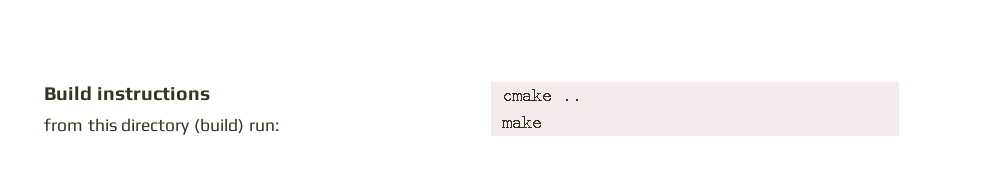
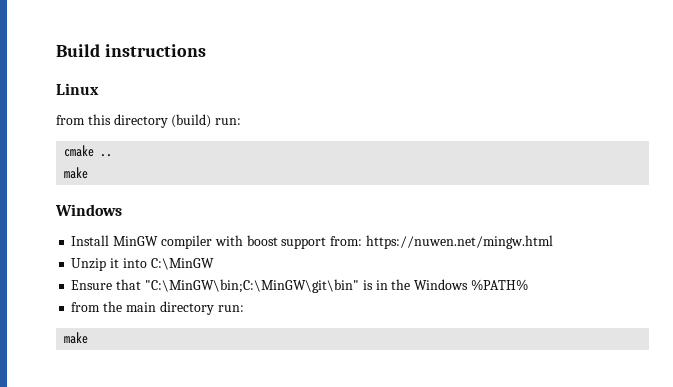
+ Linux
  cmake ..
+ make
+ Windows
+ Install MinGW compiler with boost support from: https://nuwen.net/mingw.html
+ Unzip it into C:\MinGW
+ Ensure that "C:\MinGW\bin;C:\MinGW\git\bin" is in the Windows %PATH%
+ from the main directory run:

